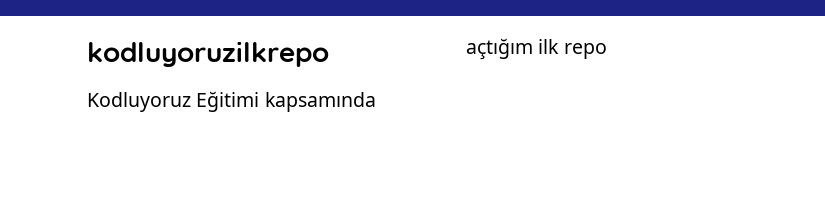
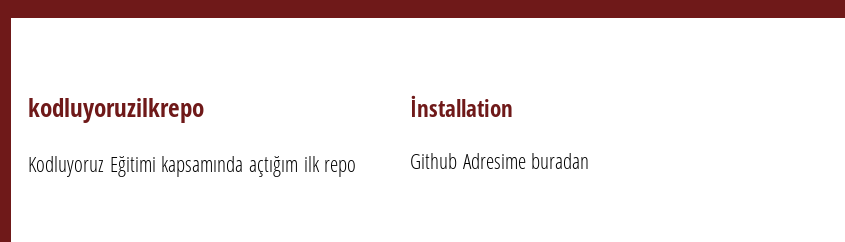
+ İnstallation
+ Github Adresime buradan

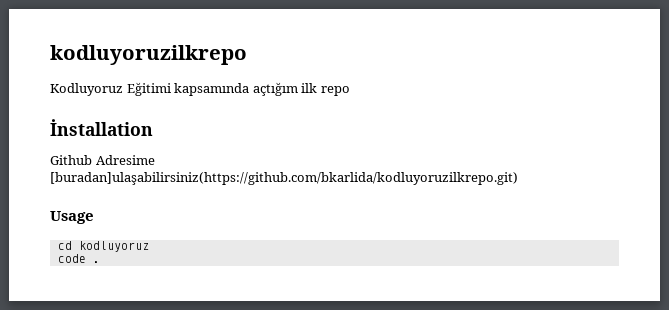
- Github Adresime buradan
+ Github Adresime [buradan]ulaşabilirsiniz(https://github.com/bkarlida/kodluyoruzilkrepo.git)
+ Usage
+ cd kodluyoruz
+ code .

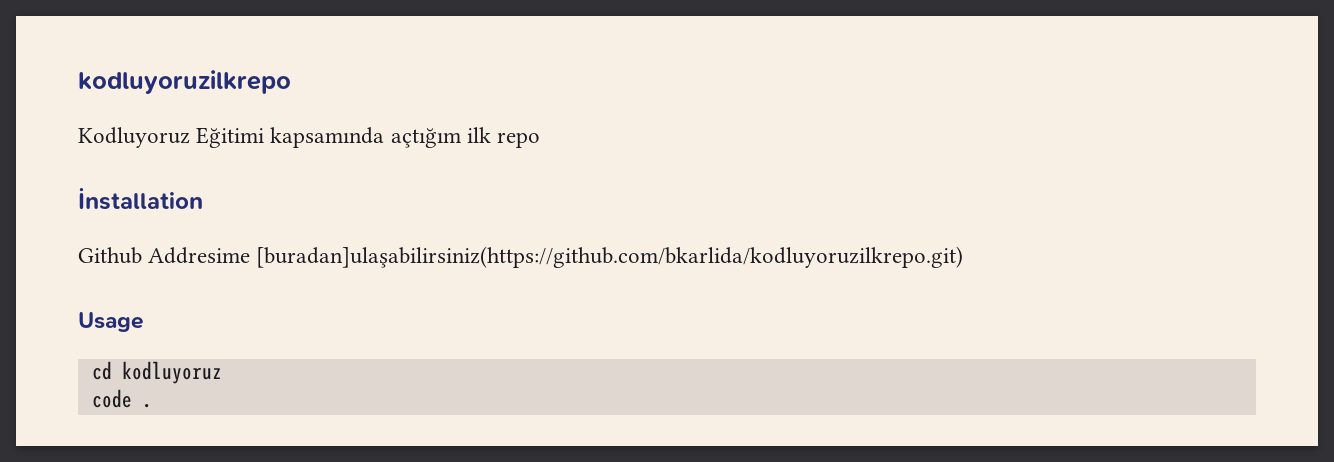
- Github Adresime [buradan]ulaşabilirsiniz(https://github.com/bkarlida/kodluyoruzilkrepo.git)
+ Github Addresime [buradan]ulaşabilirsiniz(https://github.com/bkarlida/kodluyoruzilkrepo.git)

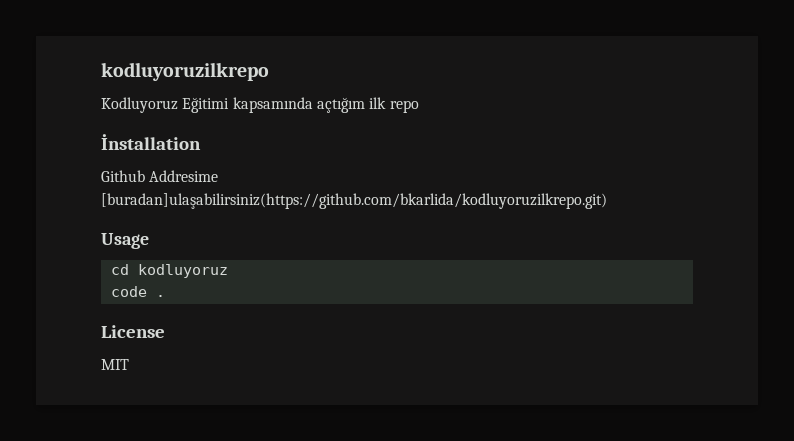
+ License
+ MIT

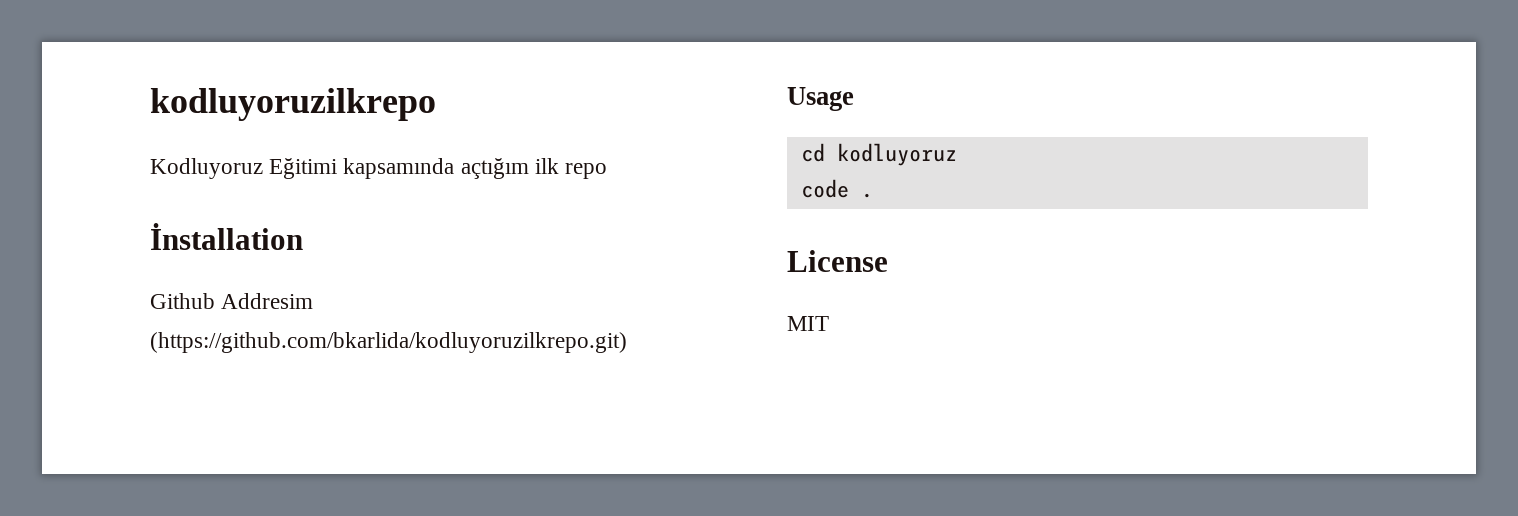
- Github Addresime [buradan]ulaşabilirsiniz(https://github.com/bkarlida/kodluyoruzilkrepo.git)
+ Github Addresim (https://github.com/bkarlida/kodluyoruzilkrepo.git)

